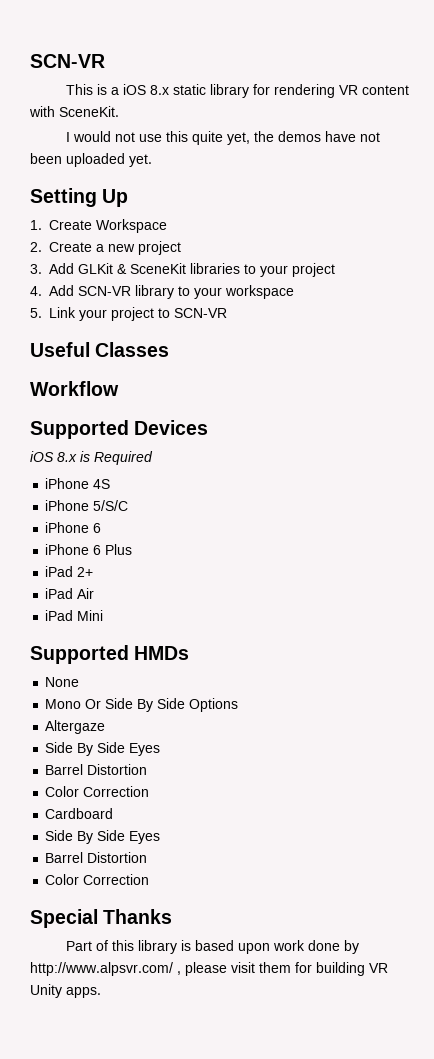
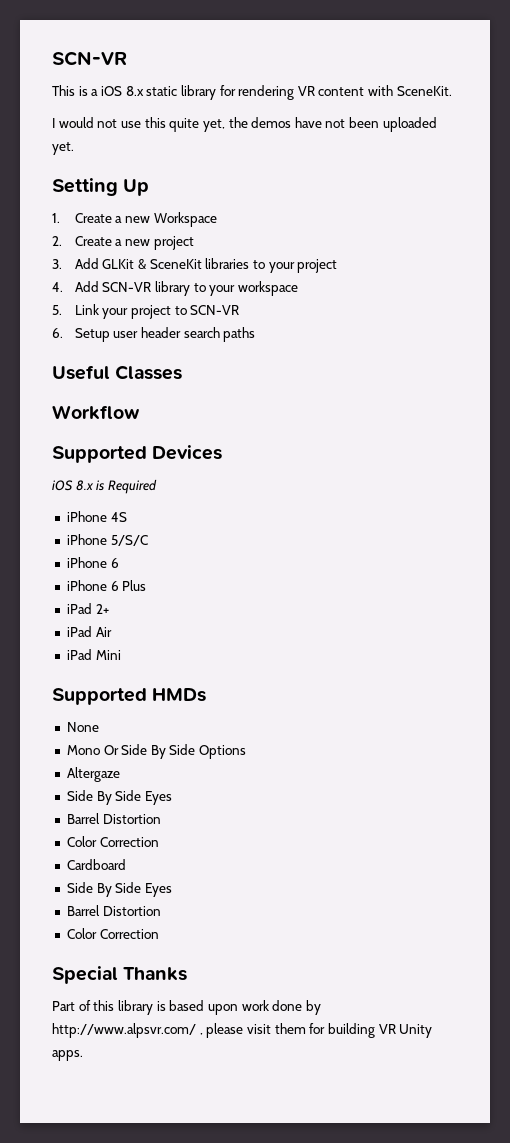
- 1. Create Workspace
+ 1. Create a new Workspace
+ 6. Setup user header search paths

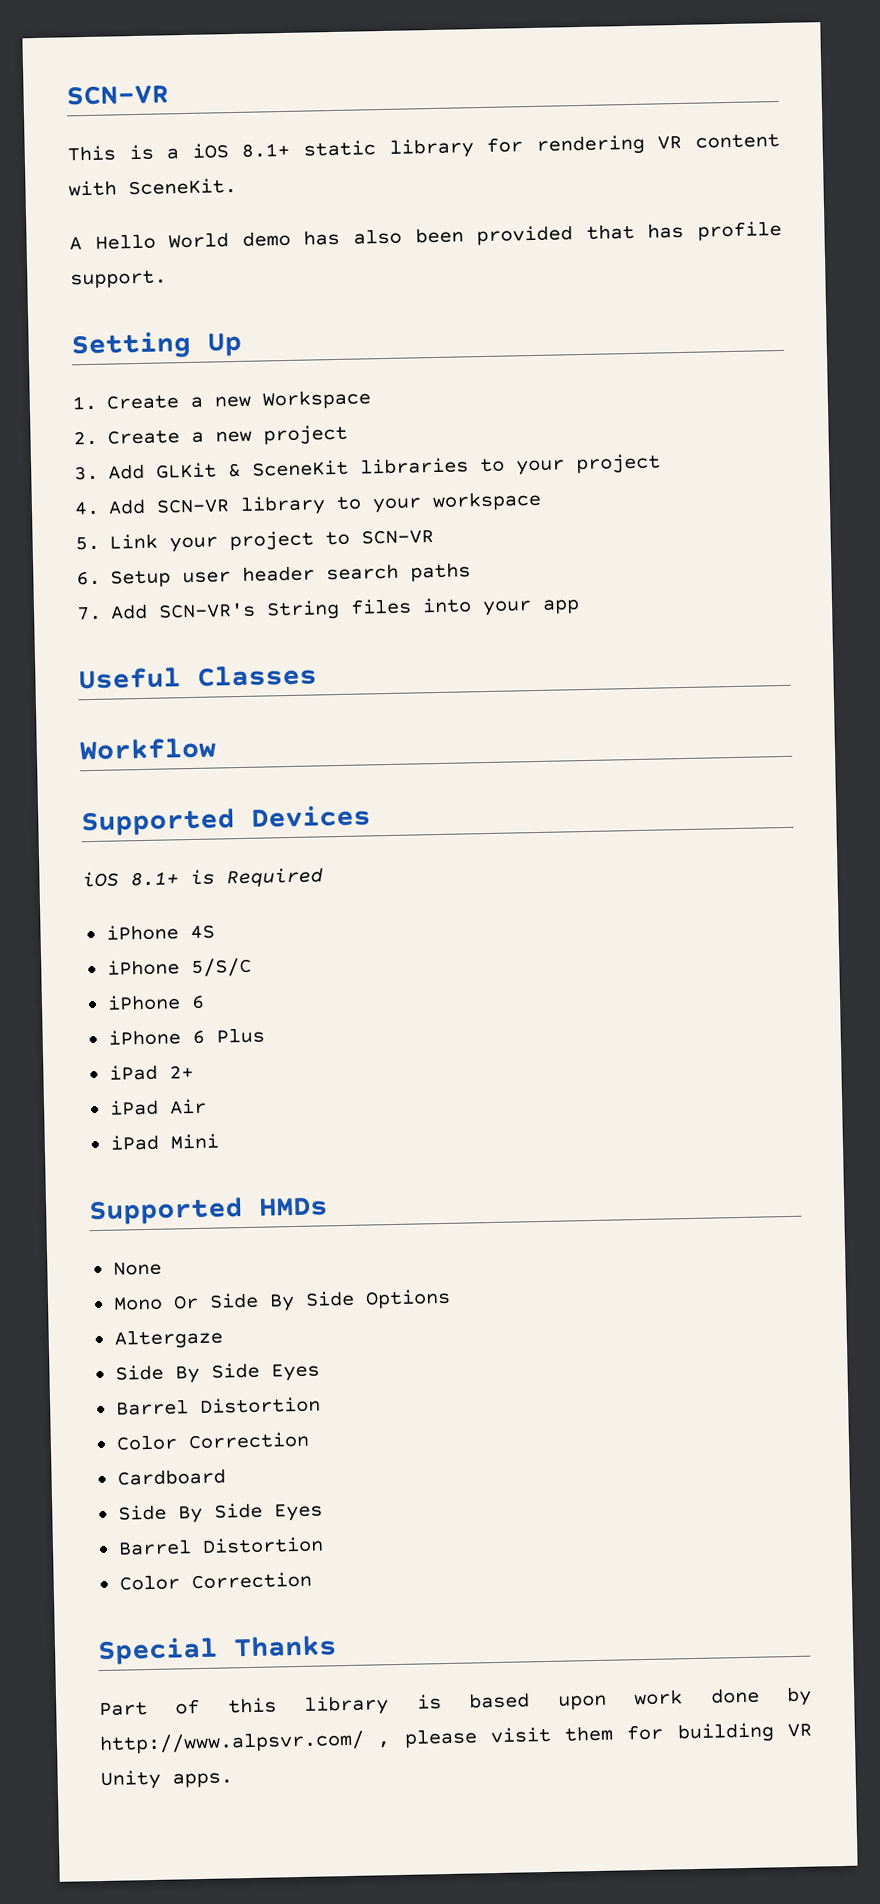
- This is a iOS 8.x static library for rendering VR content with SceneKit.
+ This is a iOS 8.1+ static library for rendering VR content with SceneKit.
- I would not use this quite yet, the demos have not been uploaded yet.
+ A Hello World demo has also been provided that has profile support.
+ 7. Add SCN-VR's String files into your app
- iOS 8.x is Required
+ iOS 8.1+ is Required

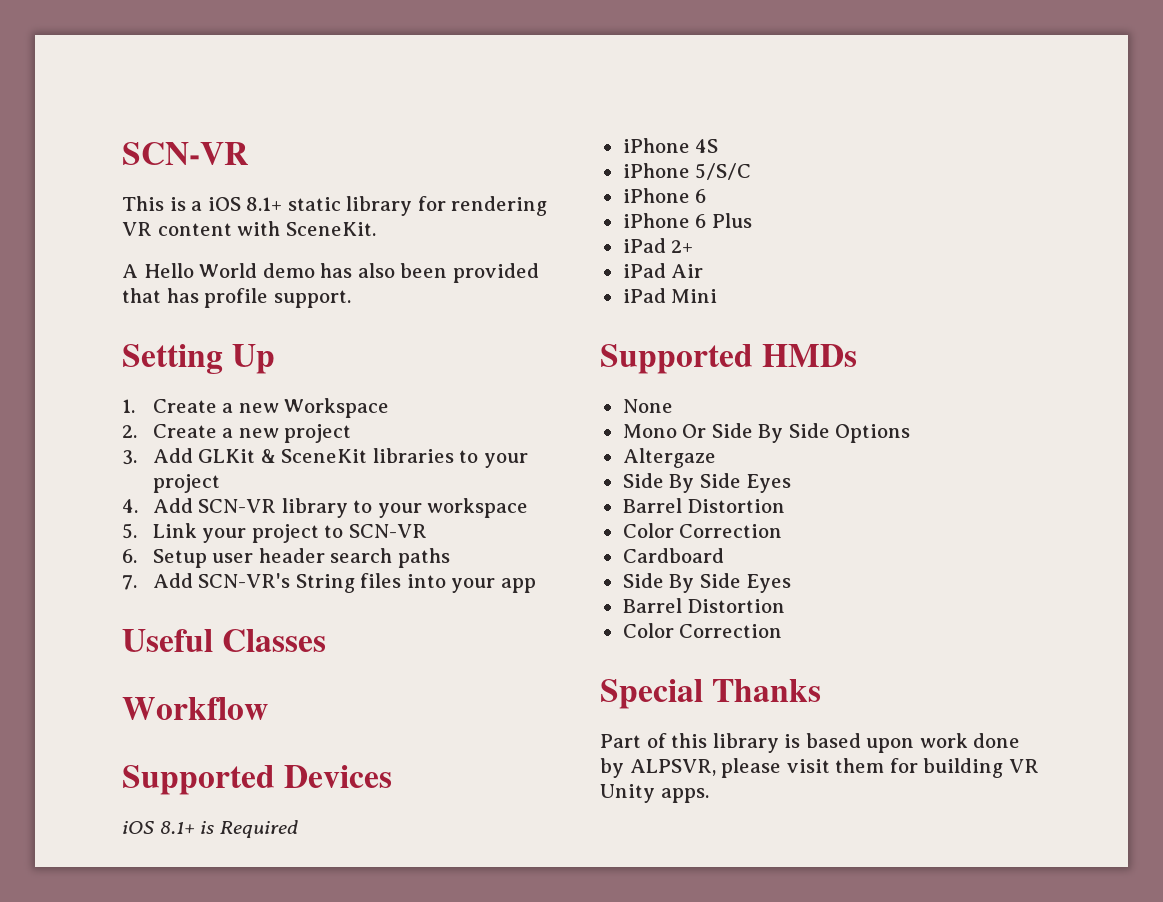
- Part of this library is based upon work done by http://www.alpsvr.com/ , please visit them for building VR Unity apps.
+ Part of this library is based upon work done by ALPSVR, please visit them for building VR Unity apps.

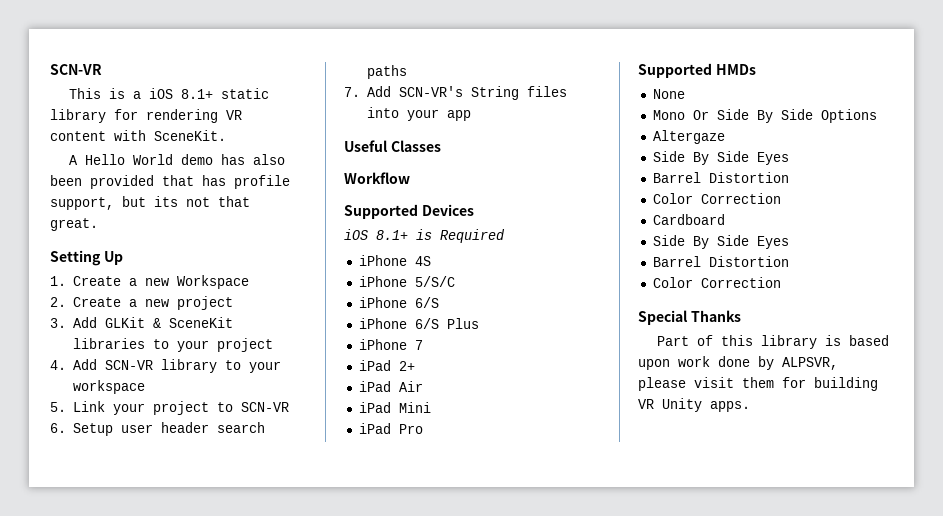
- A Hello World demo has also been provided that has profile support.
+ A Hello World demo has also been provided that has profile support, but its not that great.
  iPhone 5/S/C
- iPhone 6
- iPhone 6 Plus
+ iPhone 6/S
+ iPhone 6/S Plus
+ iPhone 7
+ iPad Pro

